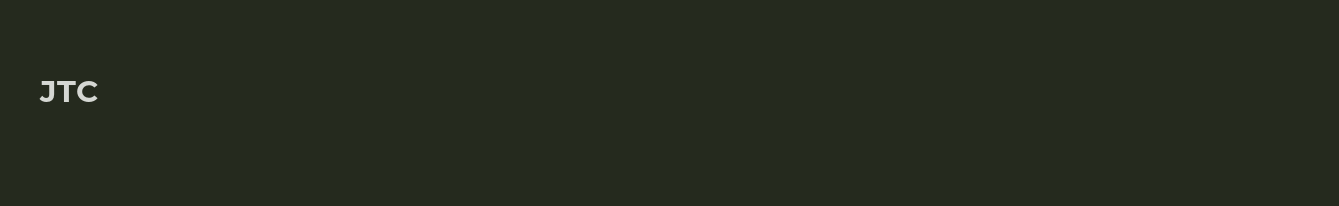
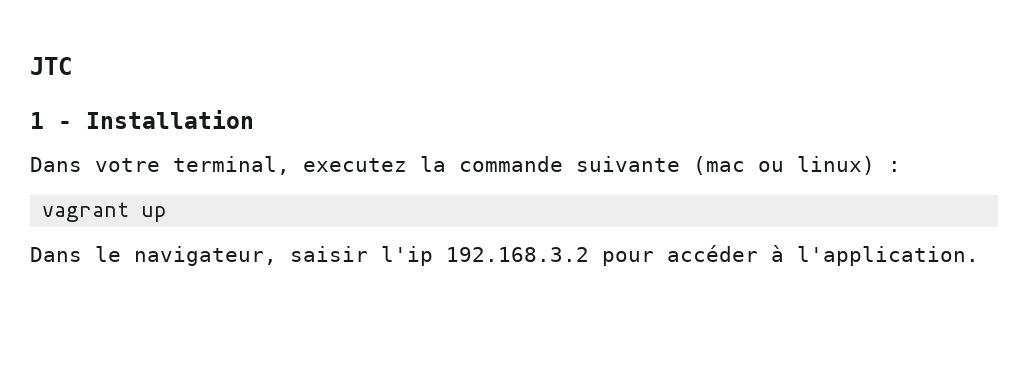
+ 1 - Installation
+ Dans votre terminal, executez la commande suivante (mac ou linux) :
+ vagrant up
+ Dans le navigateur, saisir l'ip 192.168.3.2 pour accéder à l'application.

